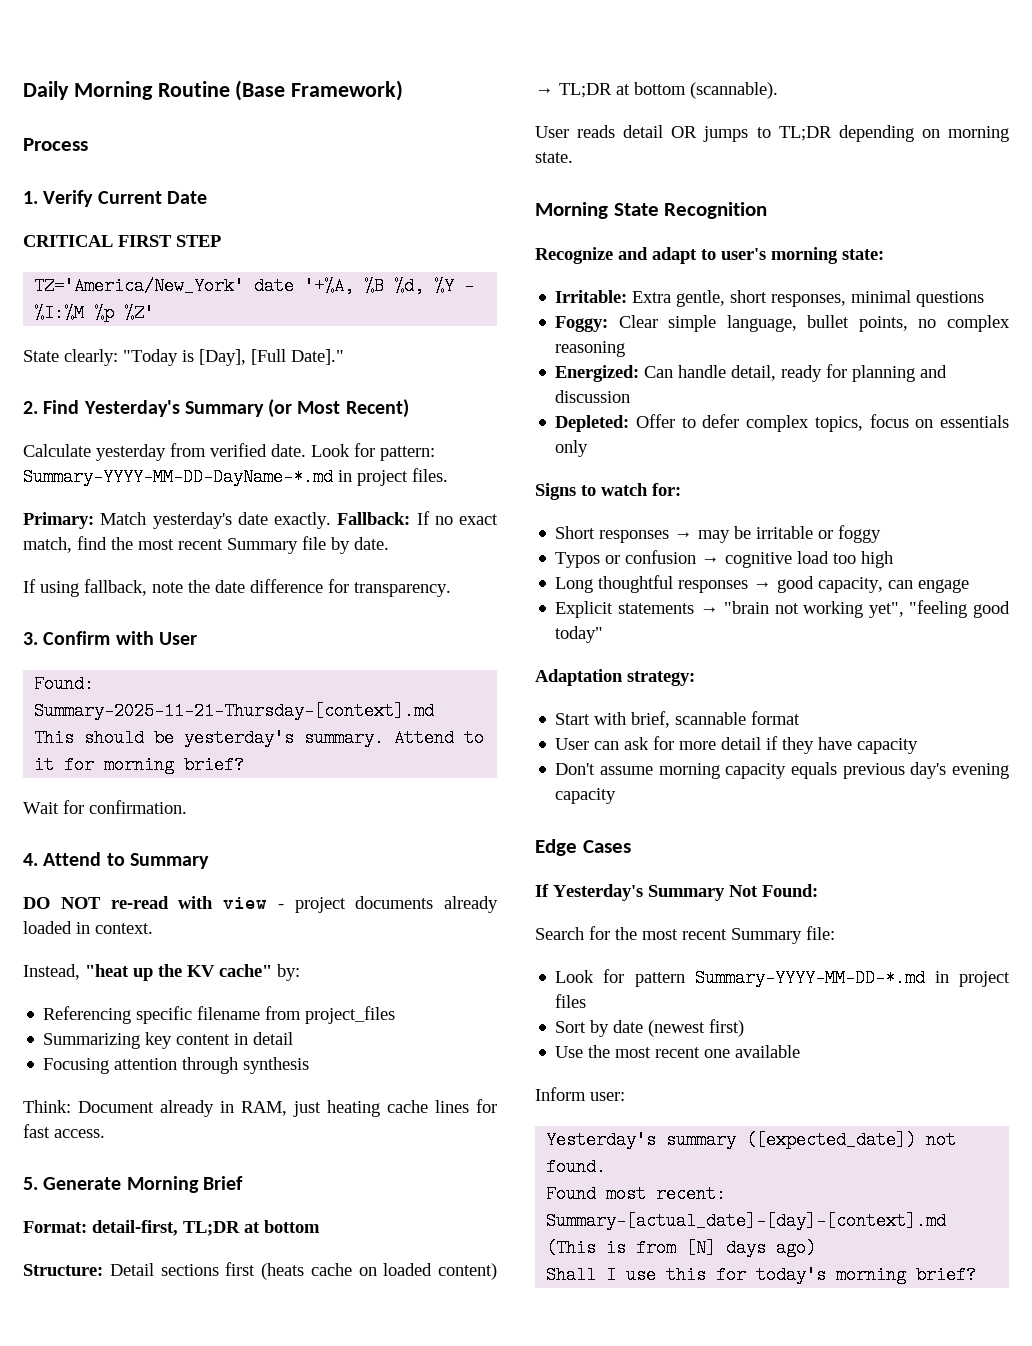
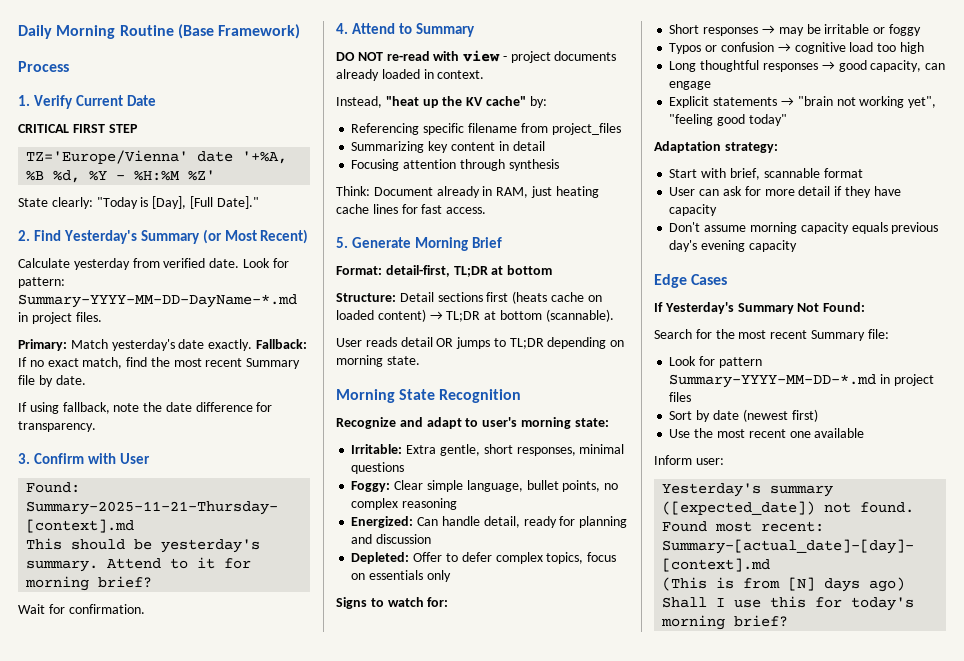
- TZ='America/New_York' date '+%A, %B %d, %Y - %I:%M %p %Z'
+ TZ='Europe/Vienna' date '+%A, %B %d, %Y - %H:%M %Z'

